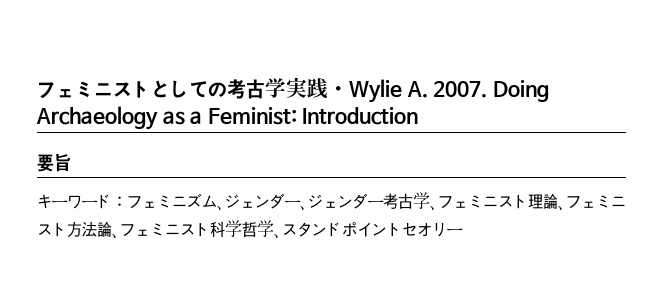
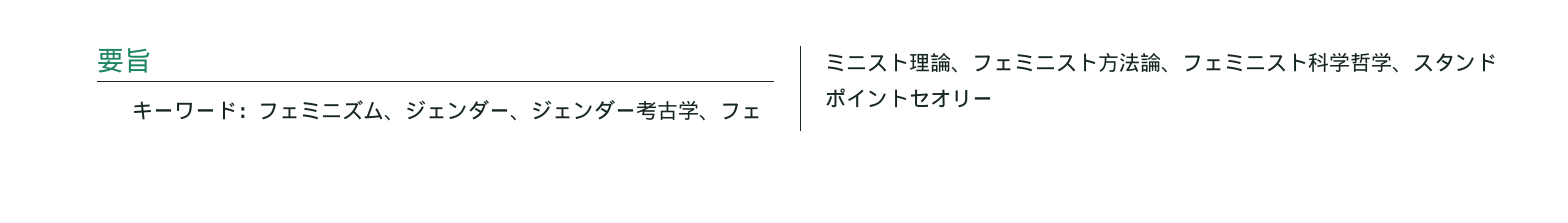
- フェミニストとしての考古学実践・Wylie A. 2007. Doing Archaeology as a Feminist: Introduction

